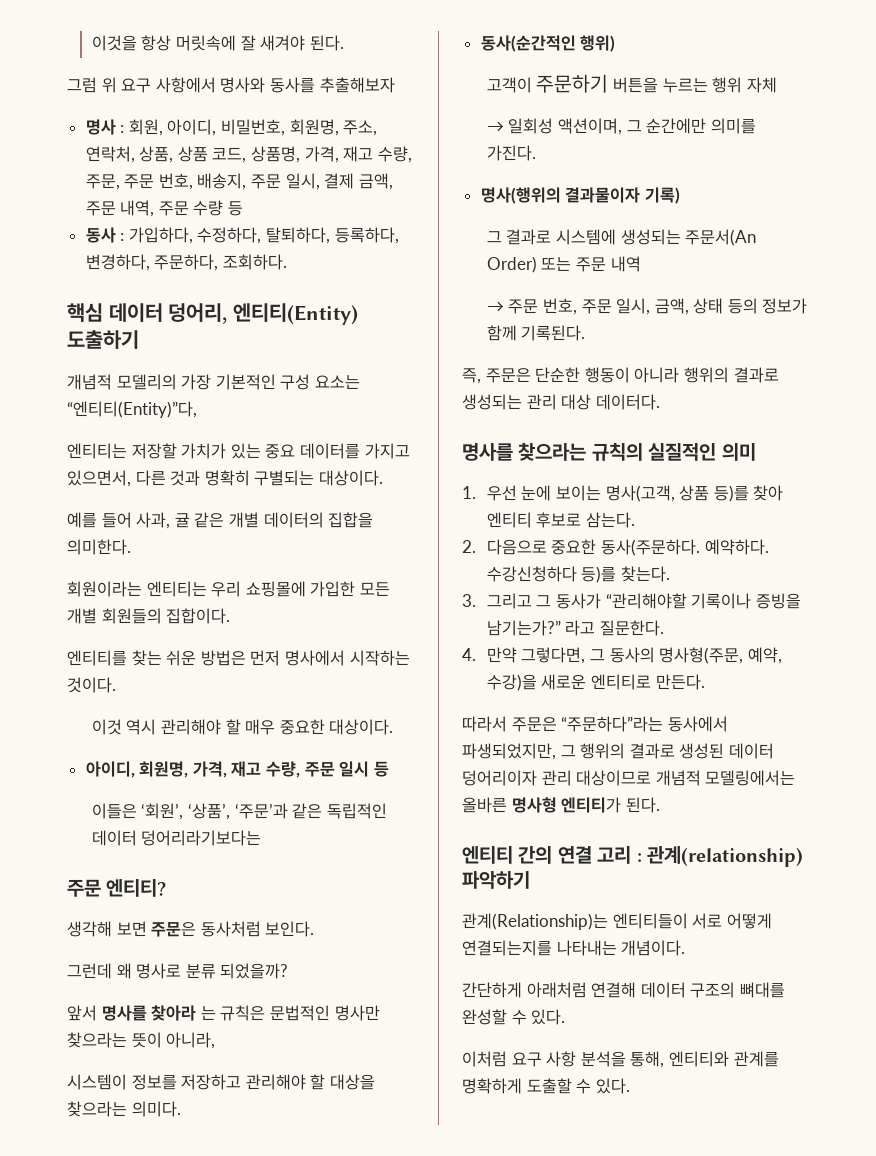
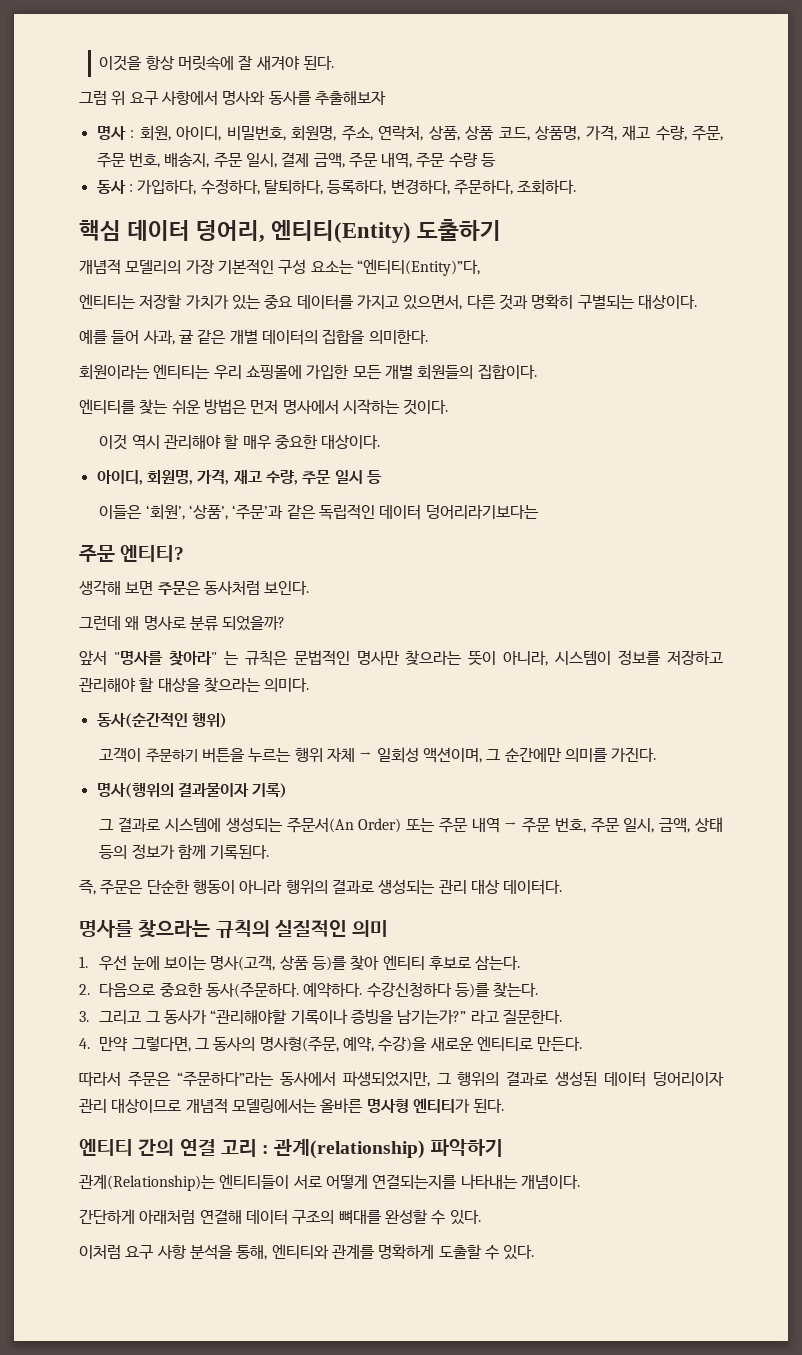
- 앞서 명사를 찾아라 는 규칙은 문법적인 명사만 찾으라는 뜻이 아니라,
- 시스템이 정보를 저장하고 관리해야 할 대상을 찾으라는 의미다.
+ 앞서 "명사를 찾아라" 는 규칙은 문법적인 명사만 찾으라는 뜻이 아니라, 시스템이 정보를 저장하고 관리해야 할 대상을 찾으라는 의미다.
- 고객이 주문하기 버튼을 누르는 행위 자체
- → 일회성 액션이며, 그 순간에만 의미를 가진다.
+ 고객이 주문하기 버튼을 누르는 행위 자체 → 일회성 액션이며, 그 순간에만 의미를 가진다.
- 그 결과로 시스템에 생성되는 주문서(An Order) 또는 주문 내역
- → 주문 번호, 주문 일시, 금액, 상태 등의 정보가 함께 기록된다.
+ 그 결과로 시스템에 생성되는 주문서(An Order) 또는 주문 내역 → 주문 번호, 주문 일시, 금액, 상태 등의 정보가 함께 기록된다.

